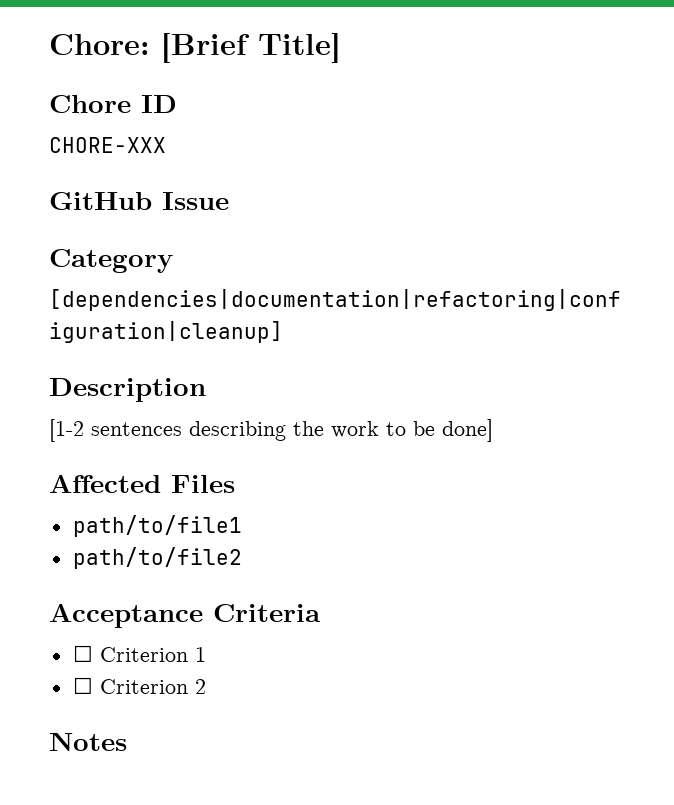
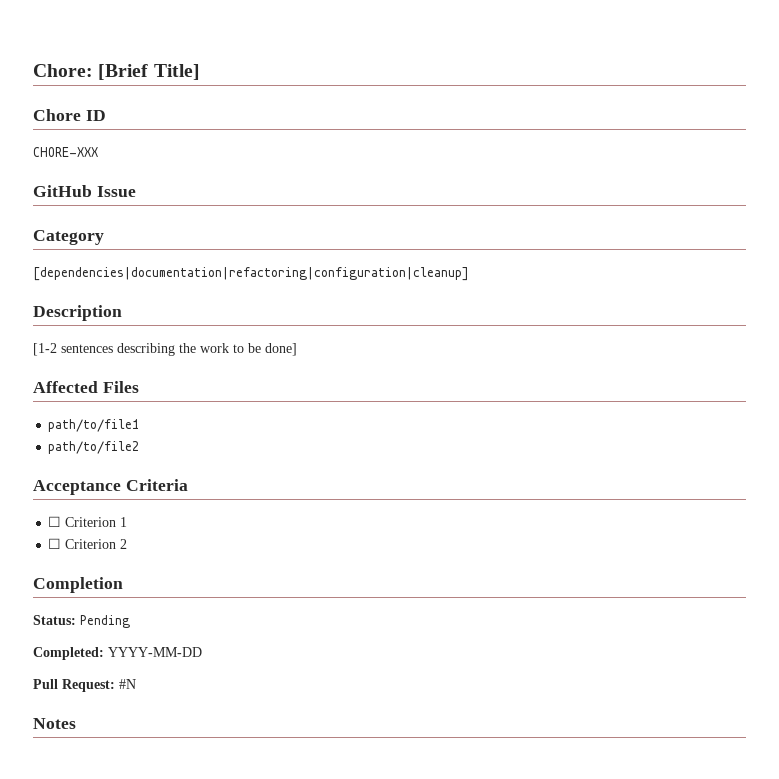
+ Completion
+ Status: Pending
+ Completed: YYYY-MM-DD
+ Pull Request: #N

